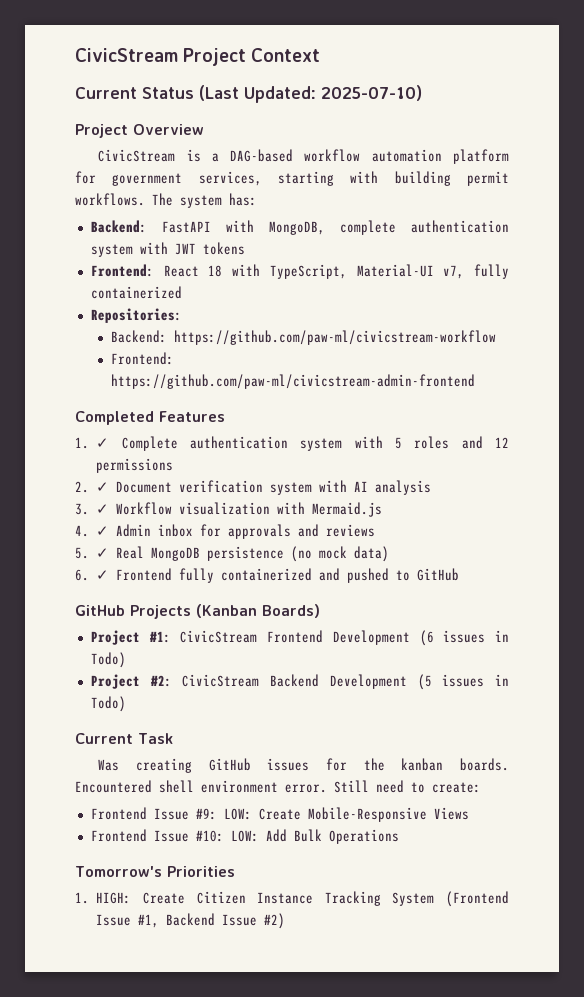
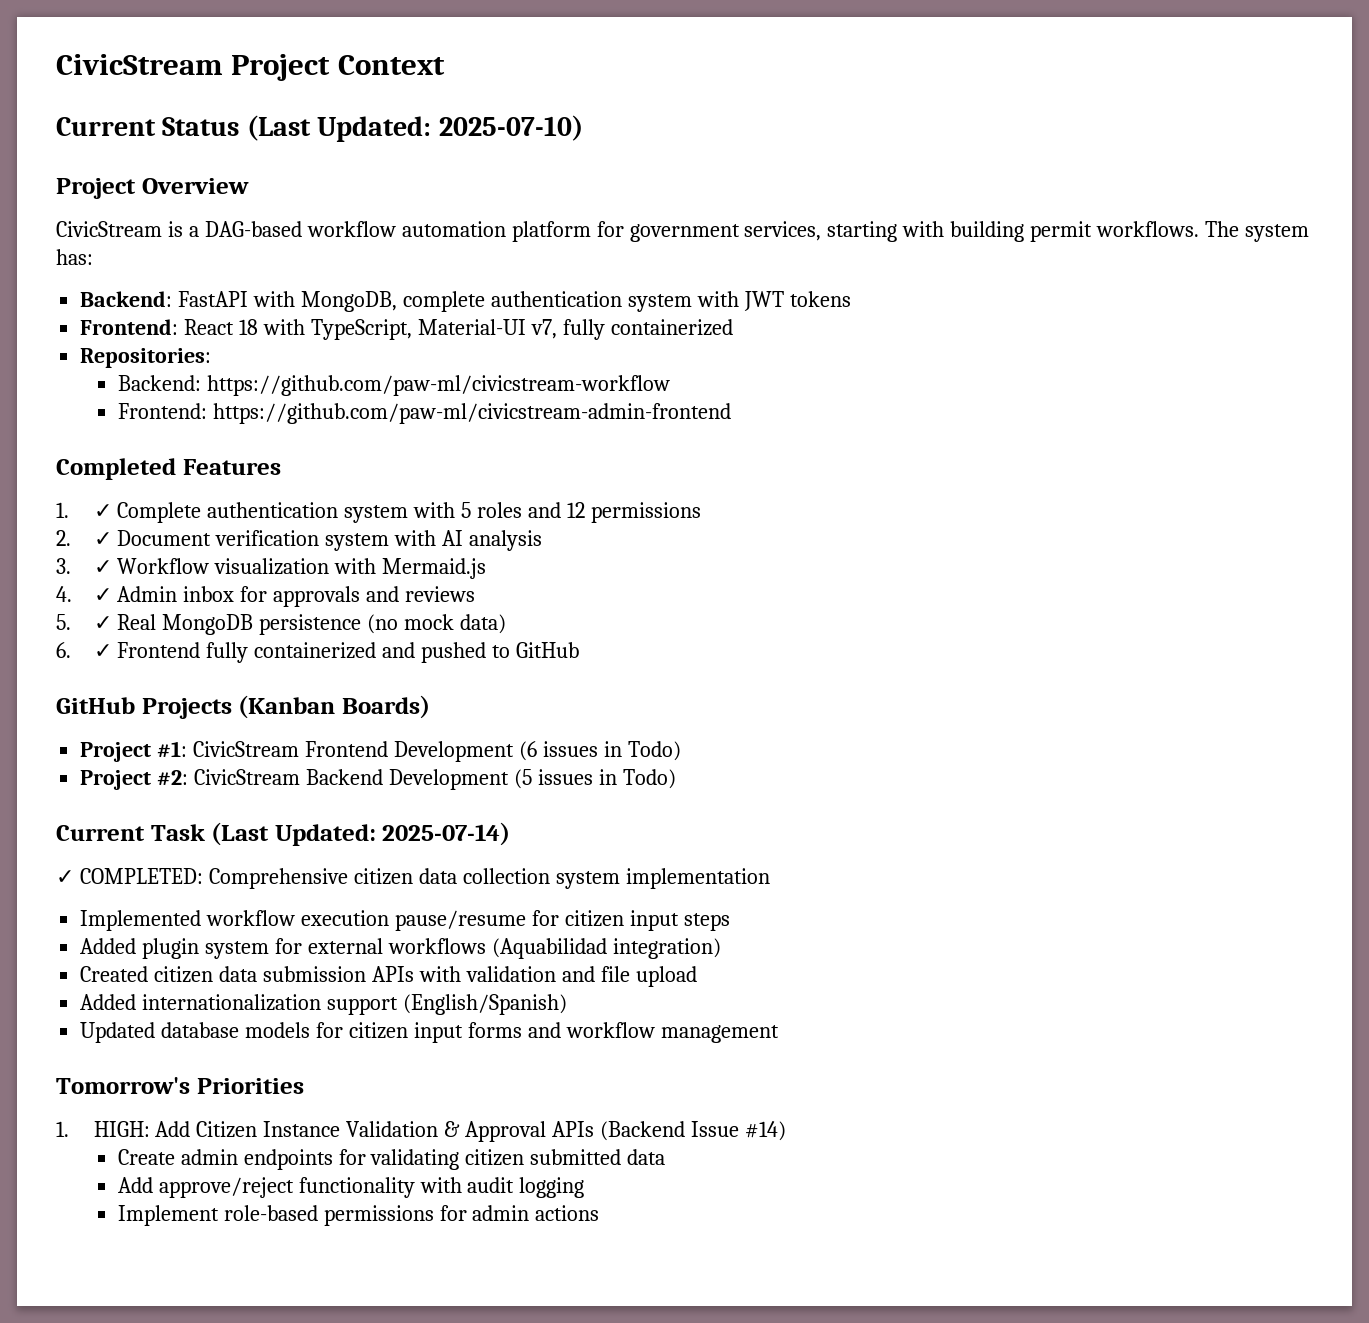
- Current Task
- Was creating GitHub issues for the kanban boards. Encountered shell environment error. Still need to create:
- Frontend Issue #9: LOW: Create Mobile-Responsive Views
- Frontend Issue #10: LOW: Add Bulk Operations
+ Current Task (Last Updated: 2025-07-14)
+ ✓ COMPLETED: Comprehensive citizen data collection system implementation
+ Implemented workflow execution pause/resume for citizen input steps
+ Added plugin system for external workflows (Aquabilidad integration)
+ Created citizen data submission APIs with validation and file upload
+ Added internationalization support (English/Spanish)
+ Updated database models for citizen input forms and workflow management
- 1. HIGH: Create Citizen Instance Tracking System (Frontend Issue #1, Backend Issue #2)
+ 1. HIGH: Add Citizen Instance Validation & Approval APIs (Backend Issue #14)
+ Create admin endpoints for validating citizen submitted data
+ Add approve/reject functionality with audit logging
+ Implement role-based permissions for admin actions

